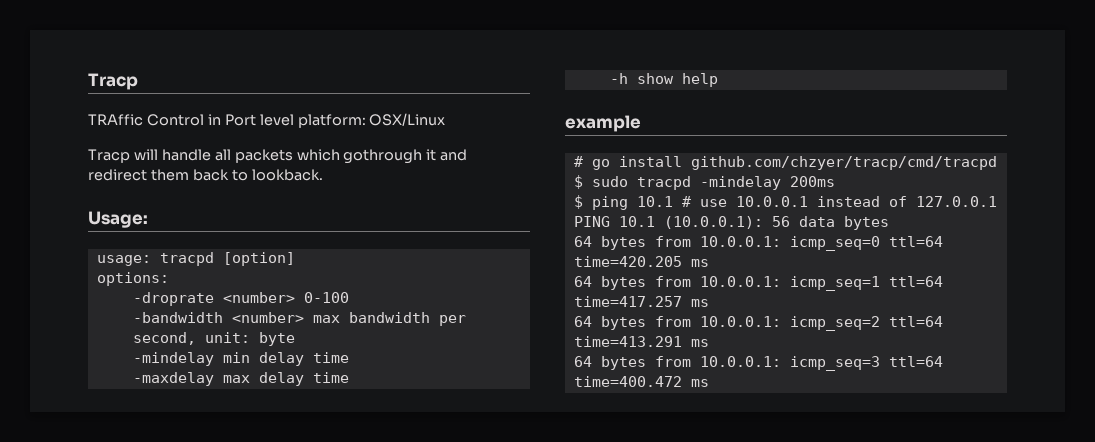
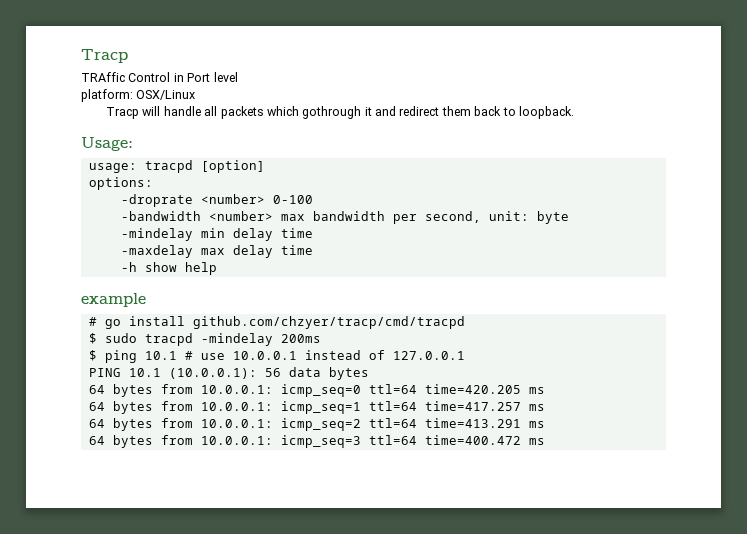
- TRAffic Control in Port level platform: OSX/Linux
+ TRAffic Control in Port level
+ platform: OSX/Linux
- Tracp will handle all packets which gothrough it and redirect them back to lookback.
+ Tracp will handle all packets which gothrough it and redirect them back to loopback.

